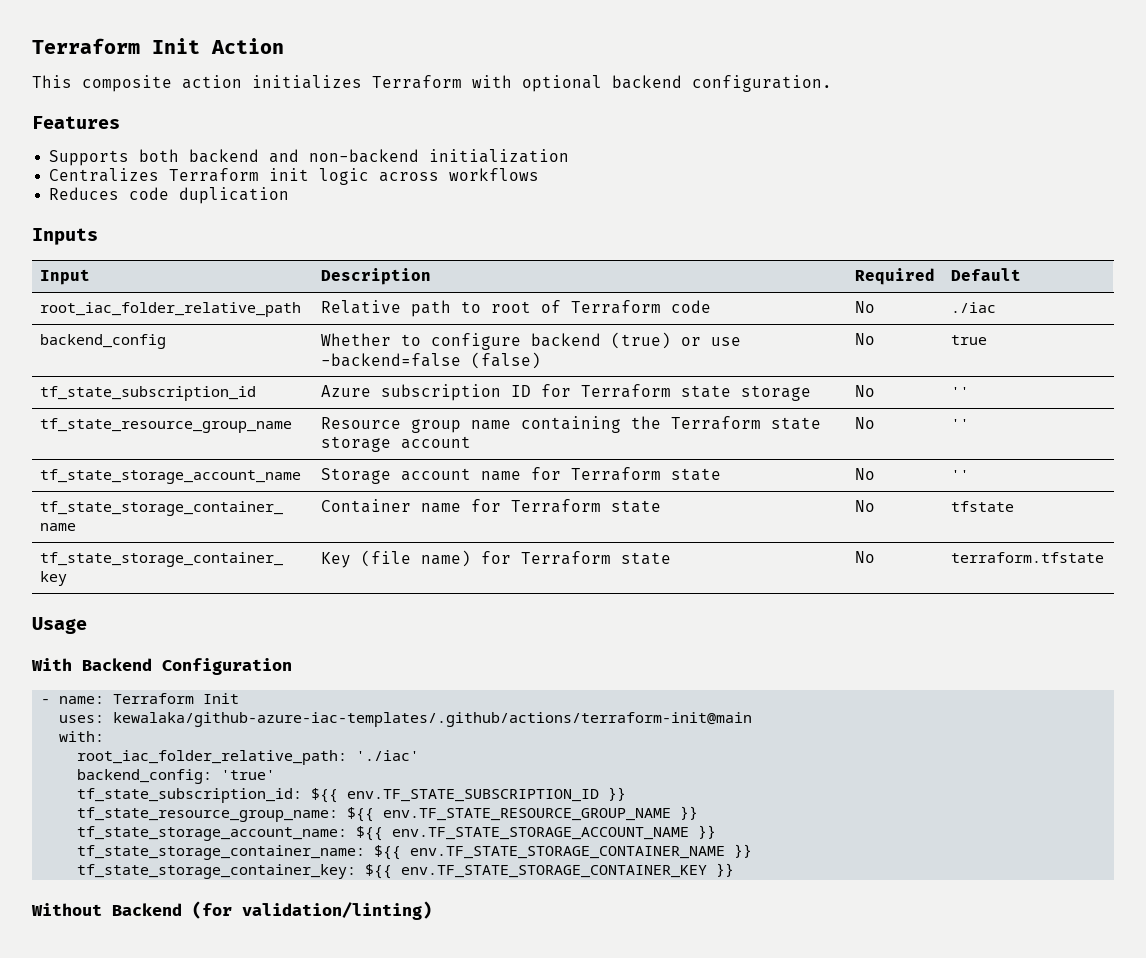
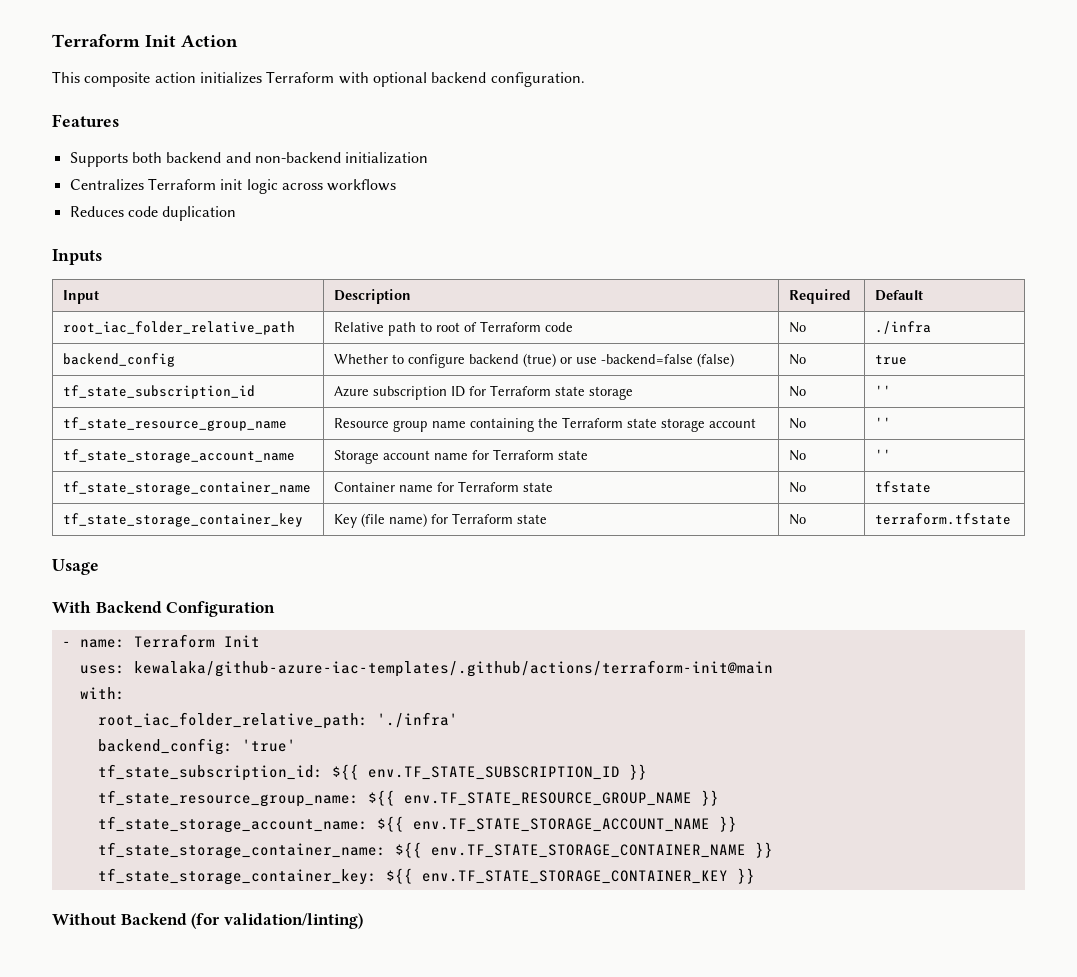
- root_iac_folder_relative_path | Relative path to root of Terraform code | No | ./iac
+ root_iac_folder_relative_path | Relative path to root of Terraform code | No | ./infra
- root_iac_folder_relative_path: './iac'
+ root_iac_folder_relative_path: './infra'

